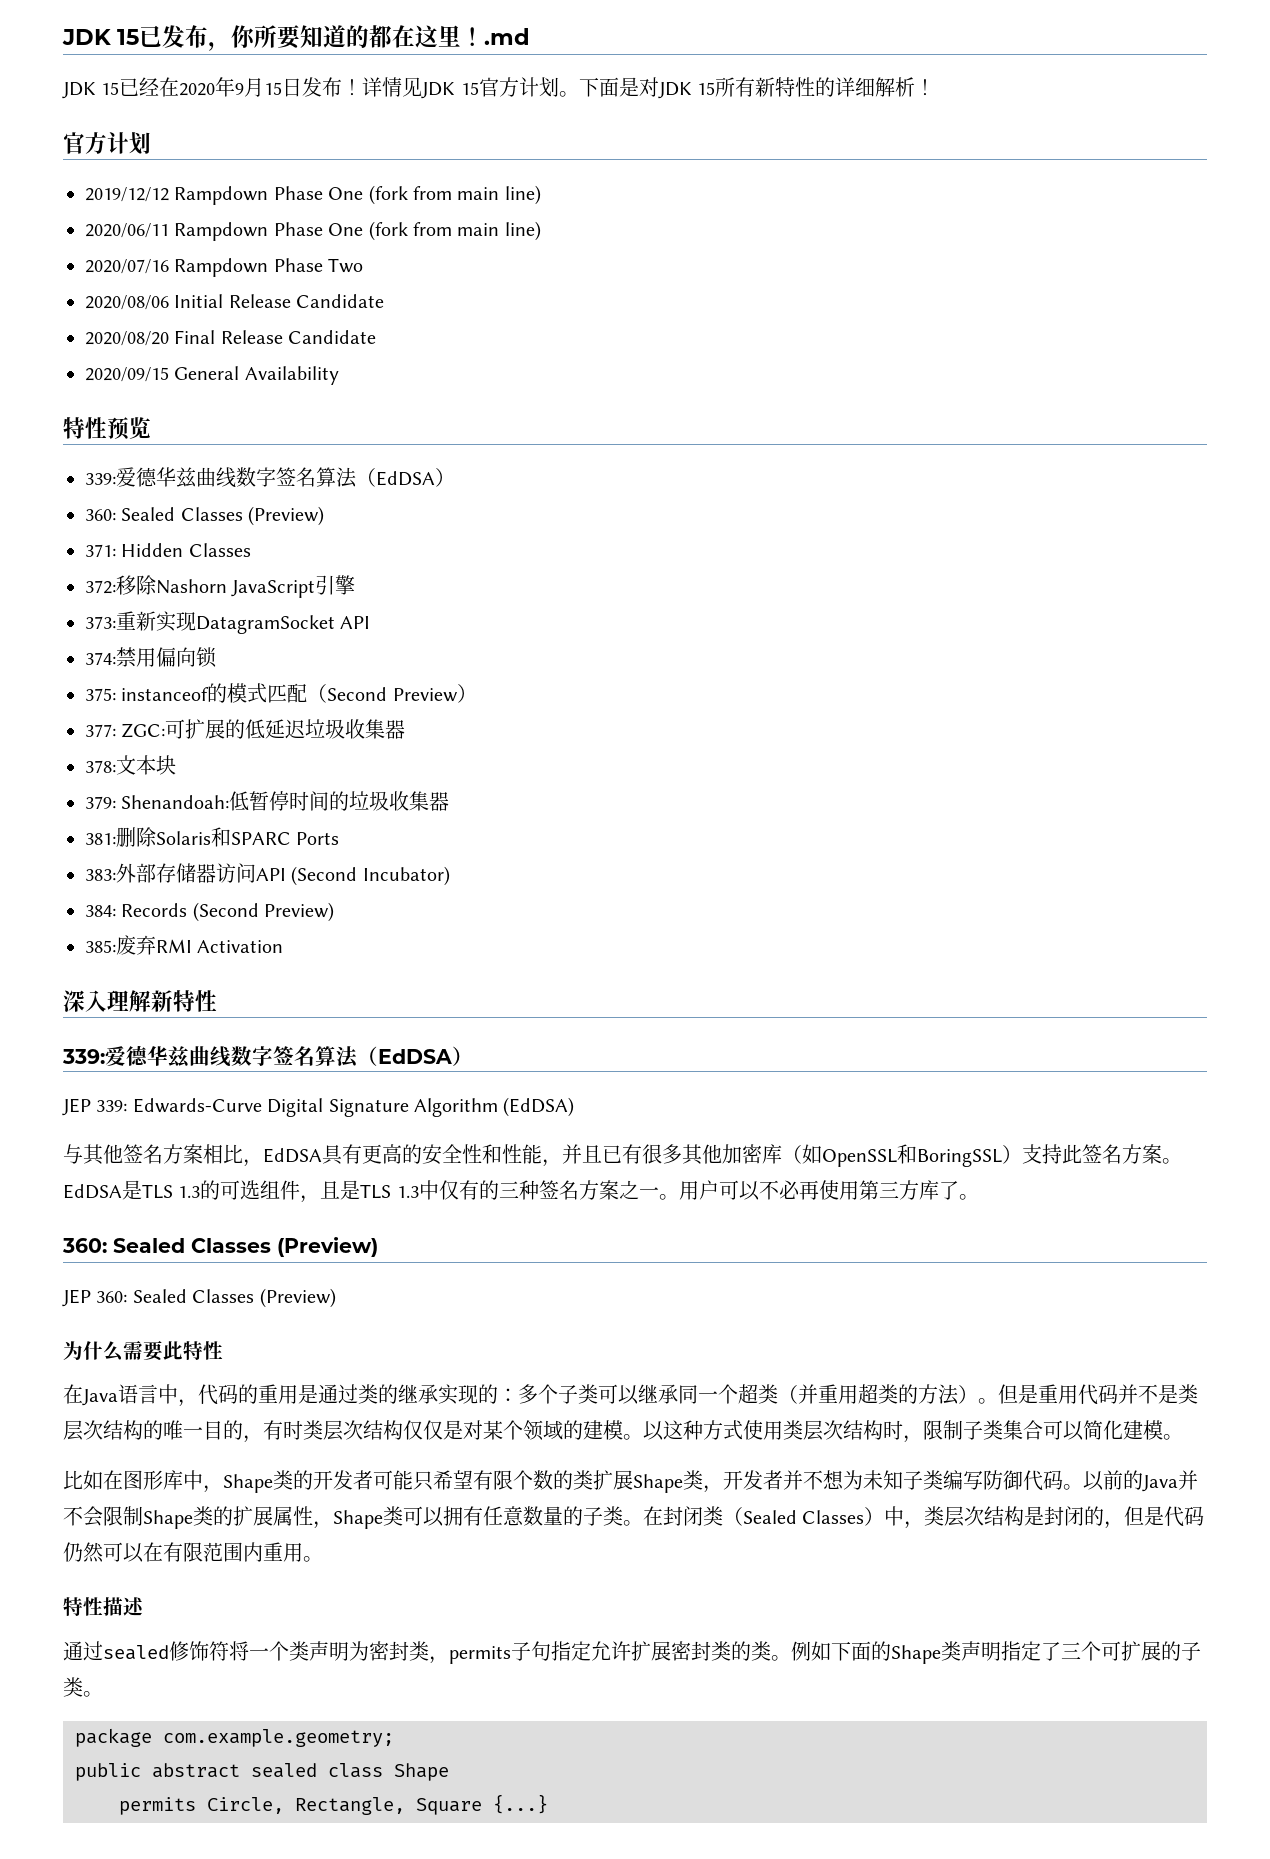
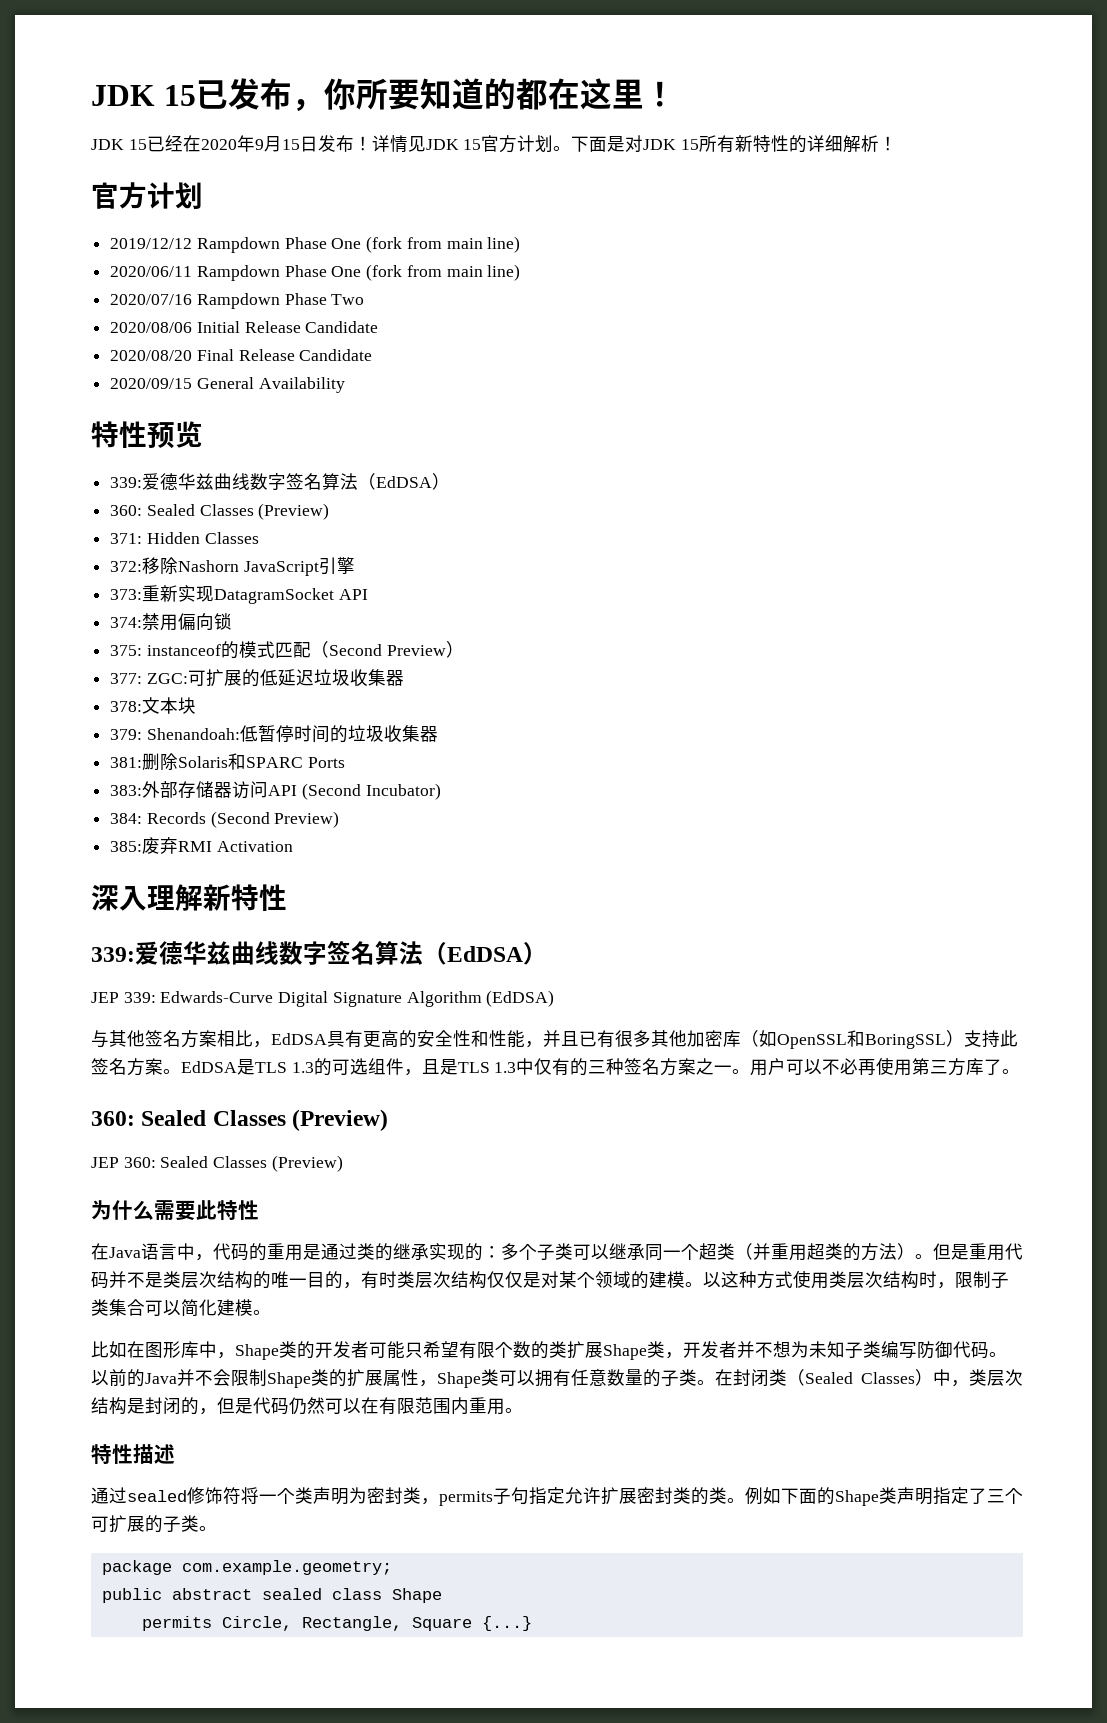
- JDK 15已发布，你所要知道的都在这里！.md
+ JDK 15已发布，你所要知道的都在这里！

